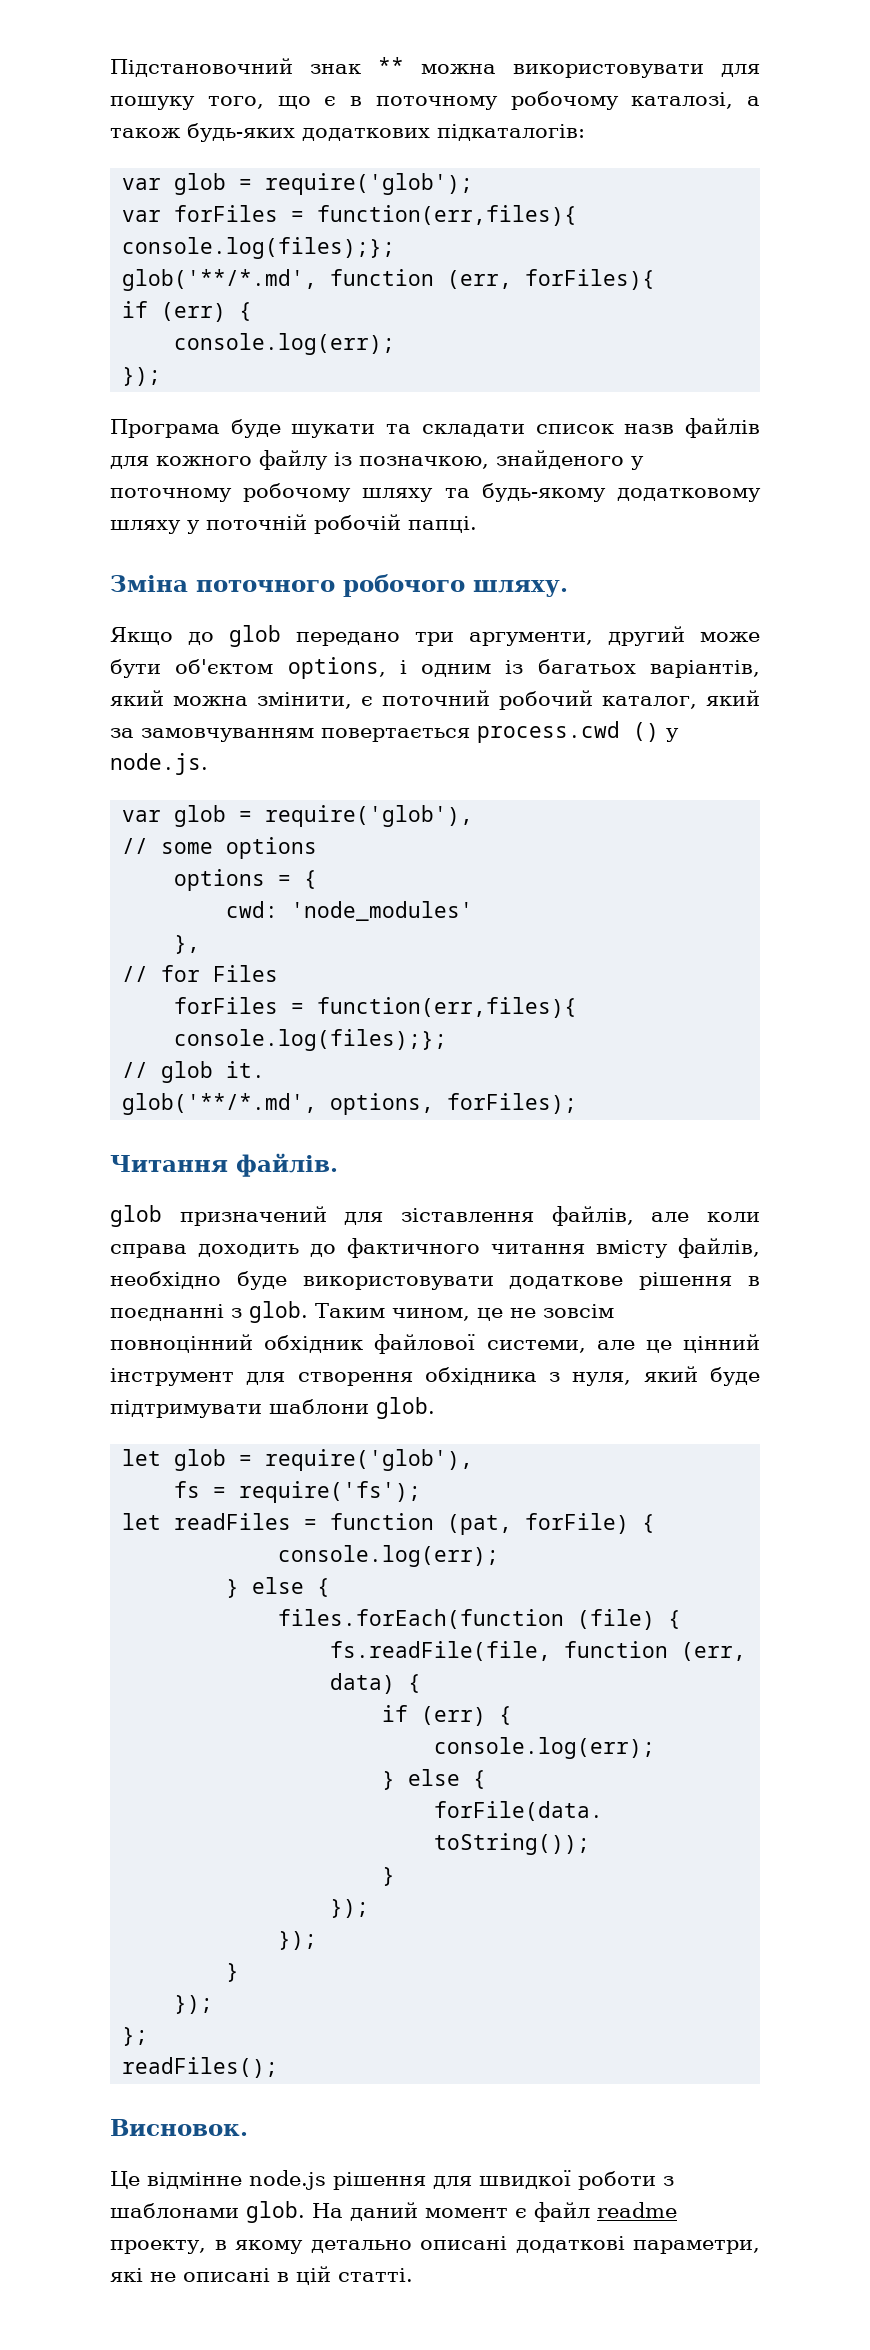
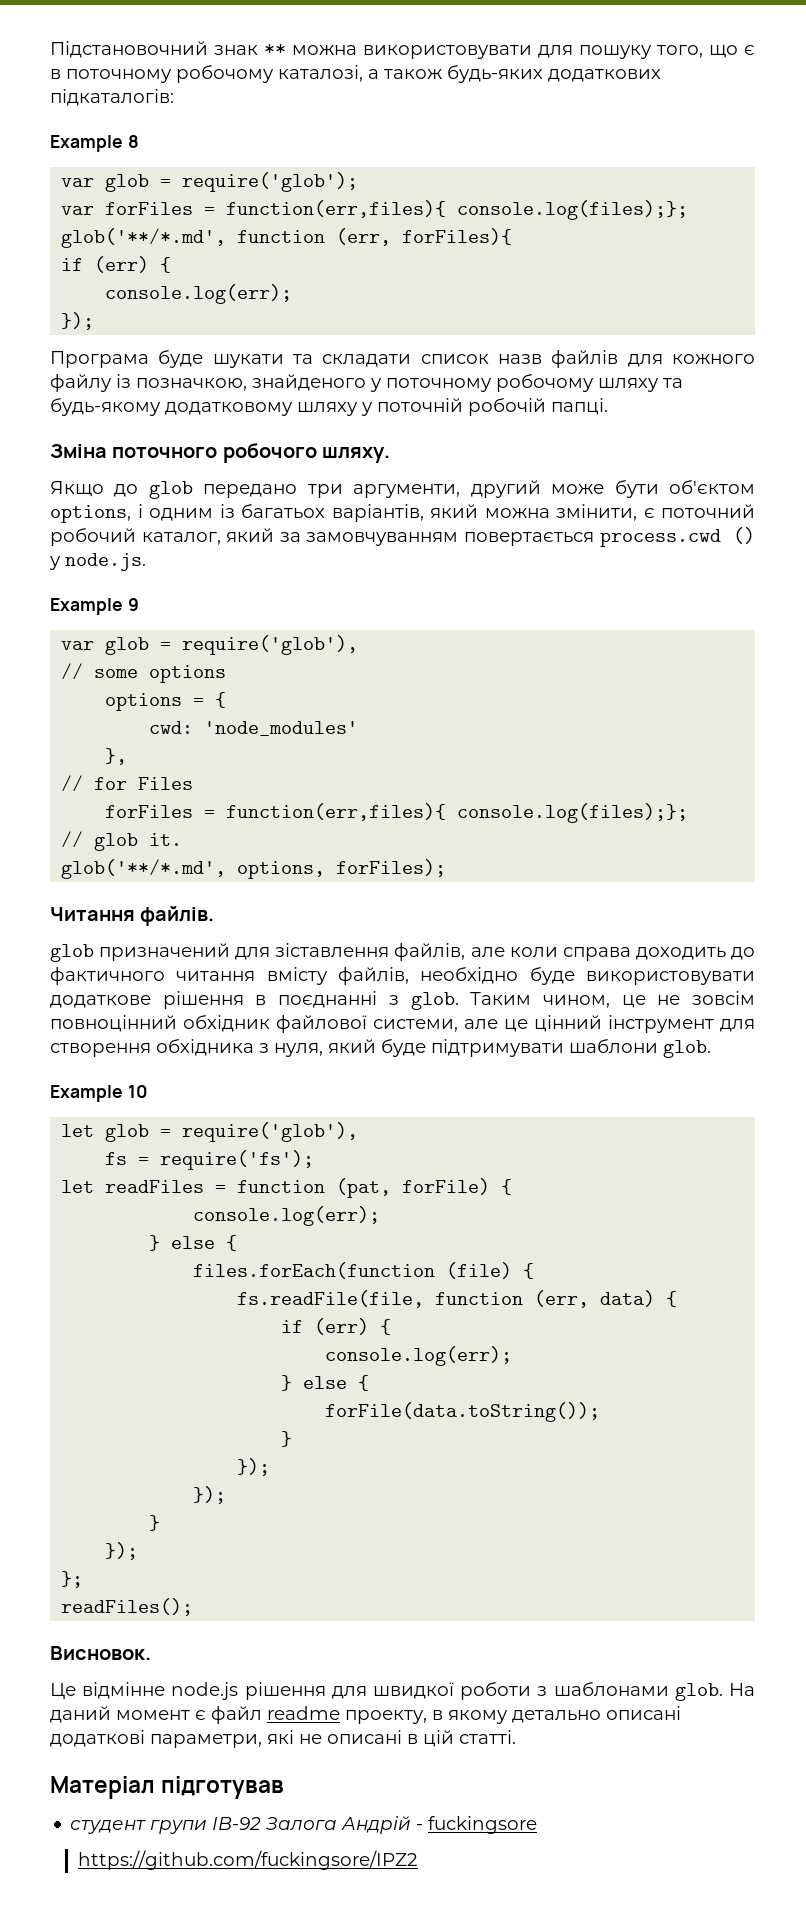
+ Example 8
+ Example 9
+ Example 10
+ Матеріал підготував
+ студент групи ІВ-92 Залога Андрій - fuckingsore
+ https://github.com/fuckingsore/IPZ2

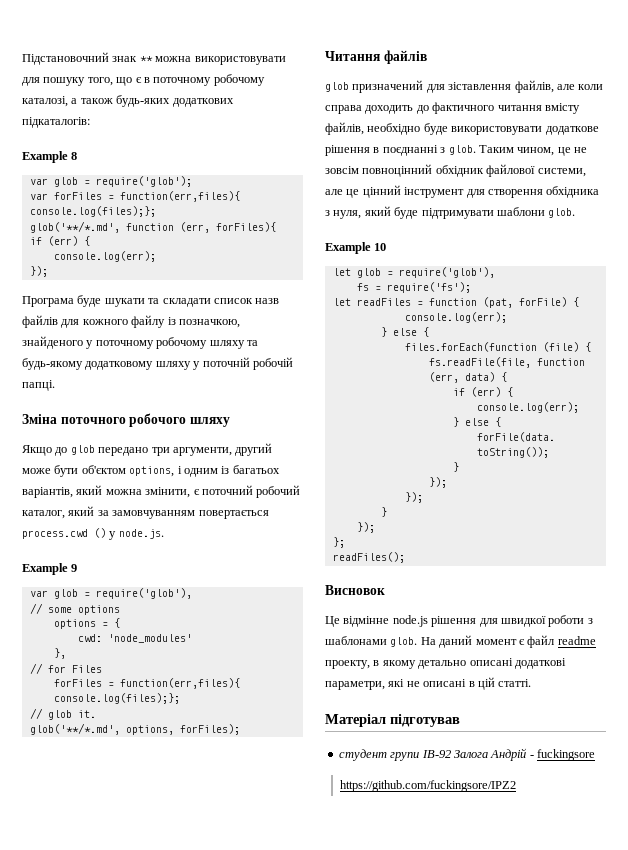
- Зміна поточного робочого шляху.
+ Зміна поточного робочого шляху
- Читання файлів.
+ Читання файлів
- Висновок.
+ Висновок

